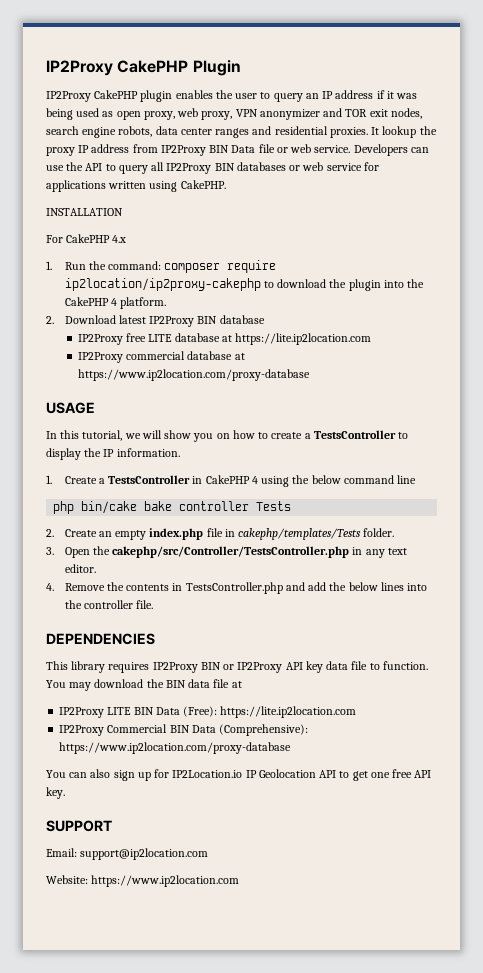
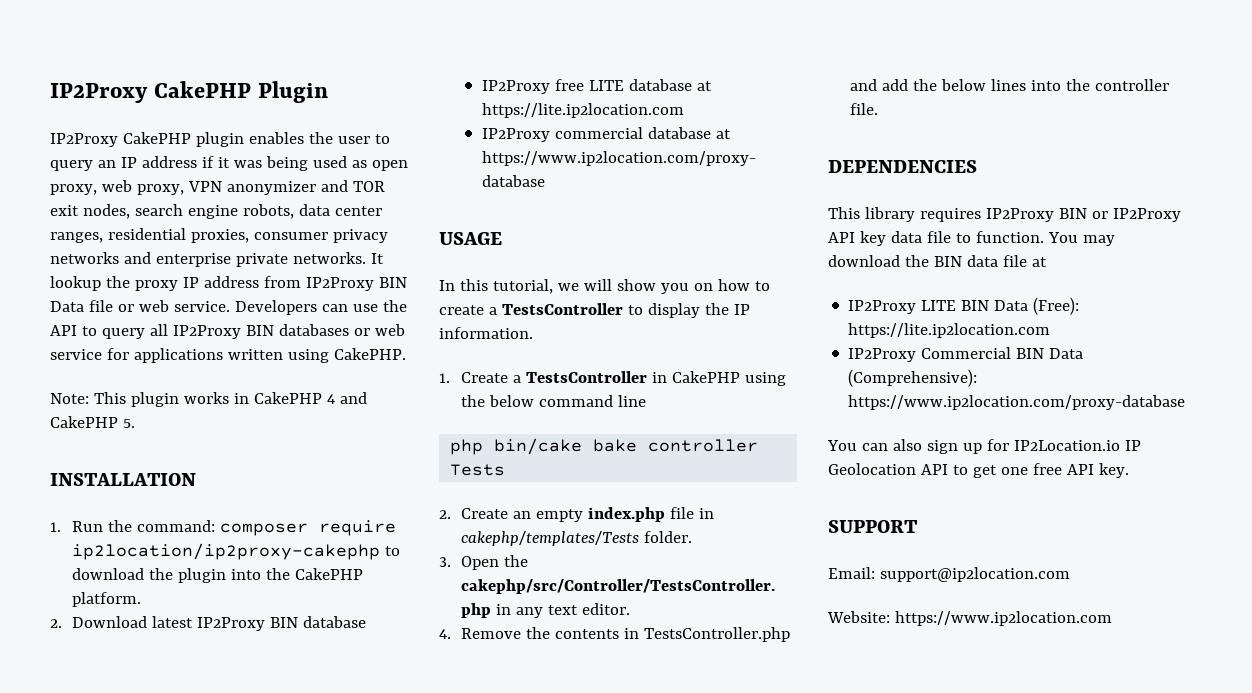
- IP2Proxy CakePHP plugin enables the user to query an IP address if it was being used as open proxy, web proxy, VPN anonymizer and TOR exit nodes, search engine robots, data center ranges and residential proxies.
+ IP2Proxy CakePHP plugin enables the user to query an IP address if it was being used as open proxy, web proxy, VPN anonymizer and TOR exit nodes, search engine robots, data center ranges, residential proxies, consumer privacy networks and enterprise private networks.
+ Note: This plugin works in CakePHP 4 and CakePHP 5.
  INSTALLATION
- For CakePHP 4.x
- 1. Run the command: composer require ip2location/ip2proxy-cakephp to download the plugin into the CakePHP 4 platform.
+ 1. Run the command: composer require ip2location/ip2proxy-cakephp to download the plugin into the CakePHP platform.
- 1. Create a TestsController in CakePHP 4 using the below command line
+ 1. Create a TestsController in CakePHP using the below command line

